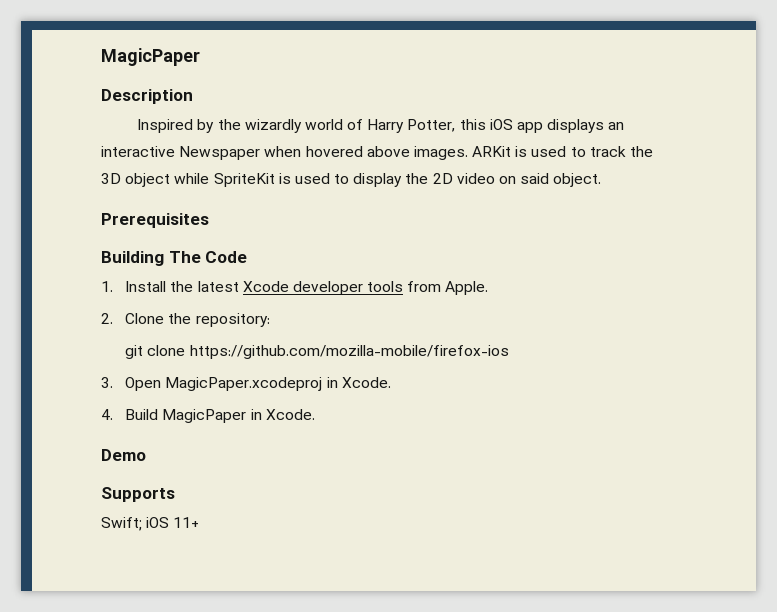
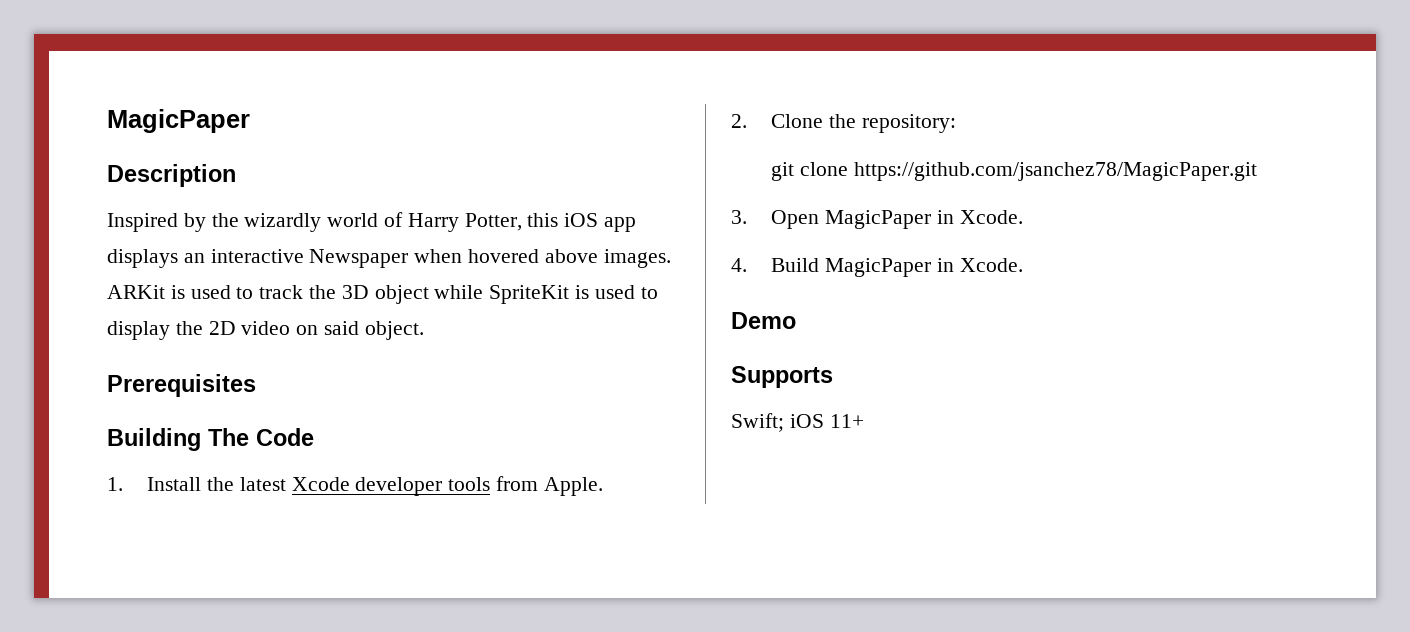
- git clone https://github.com/mozilla-mobile/firefox-ios
+ git clone https://github.com/jsanchez78/MagicPaper.git
- 3. Open MagicPaper.xcodeproj in Xcode.
+ 3. Open MagicPaper in Xcode.

